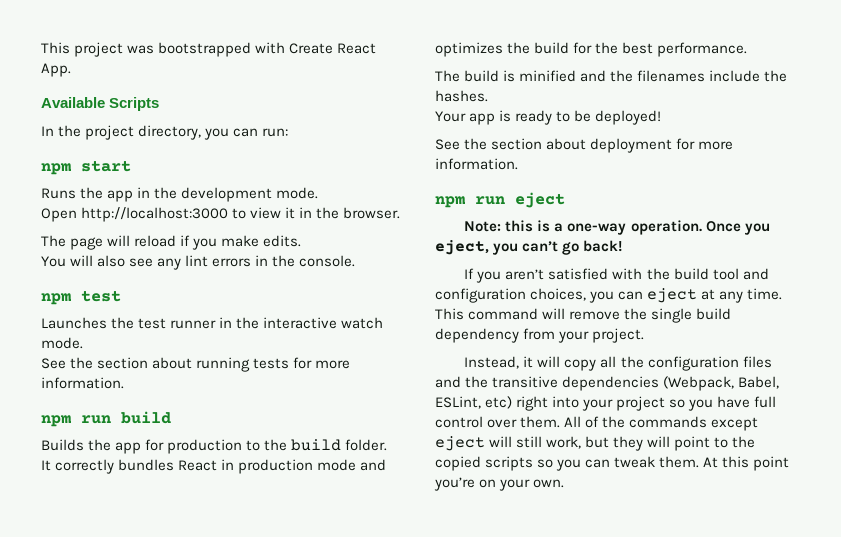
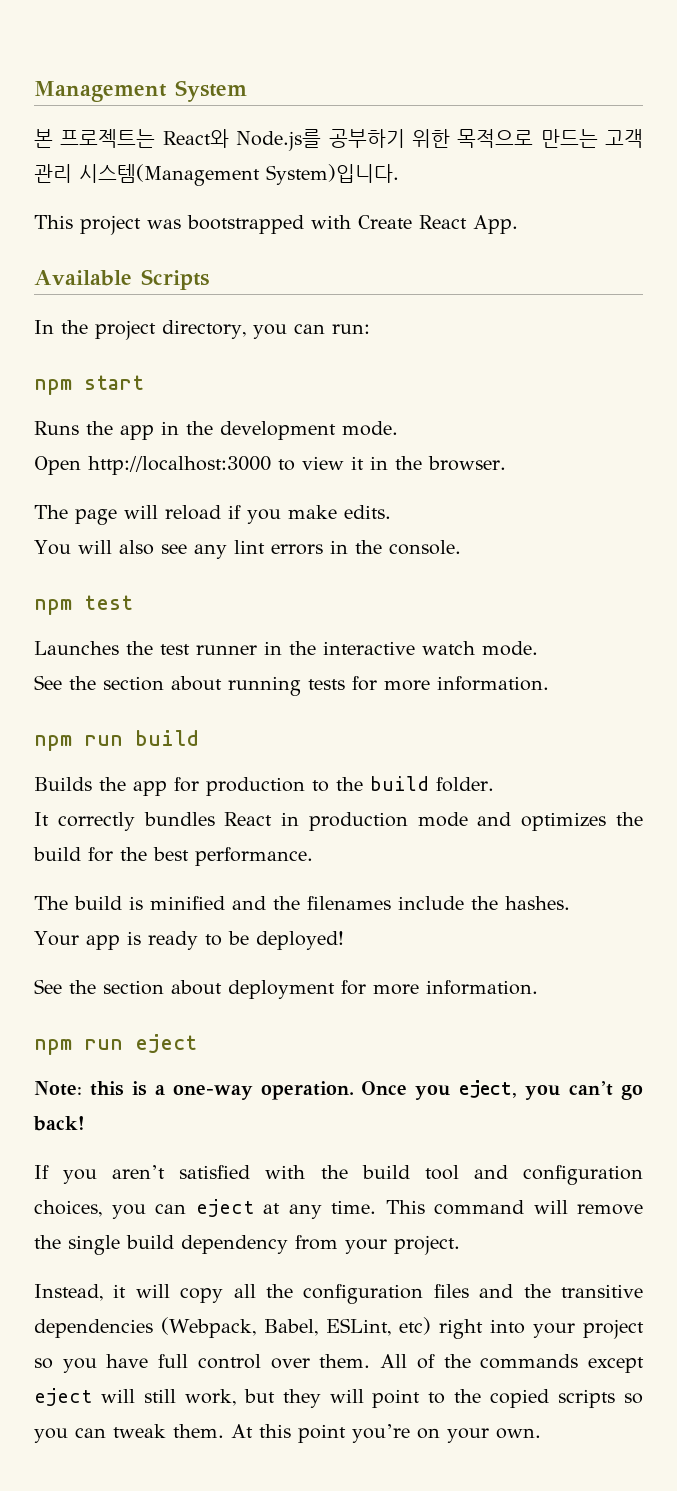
+ Management System
+ 본 프로젝트는 React와 Node.js를 공부하기 위한 목적으로 만드는 고객 관리 시스템(Management System)입니다.

